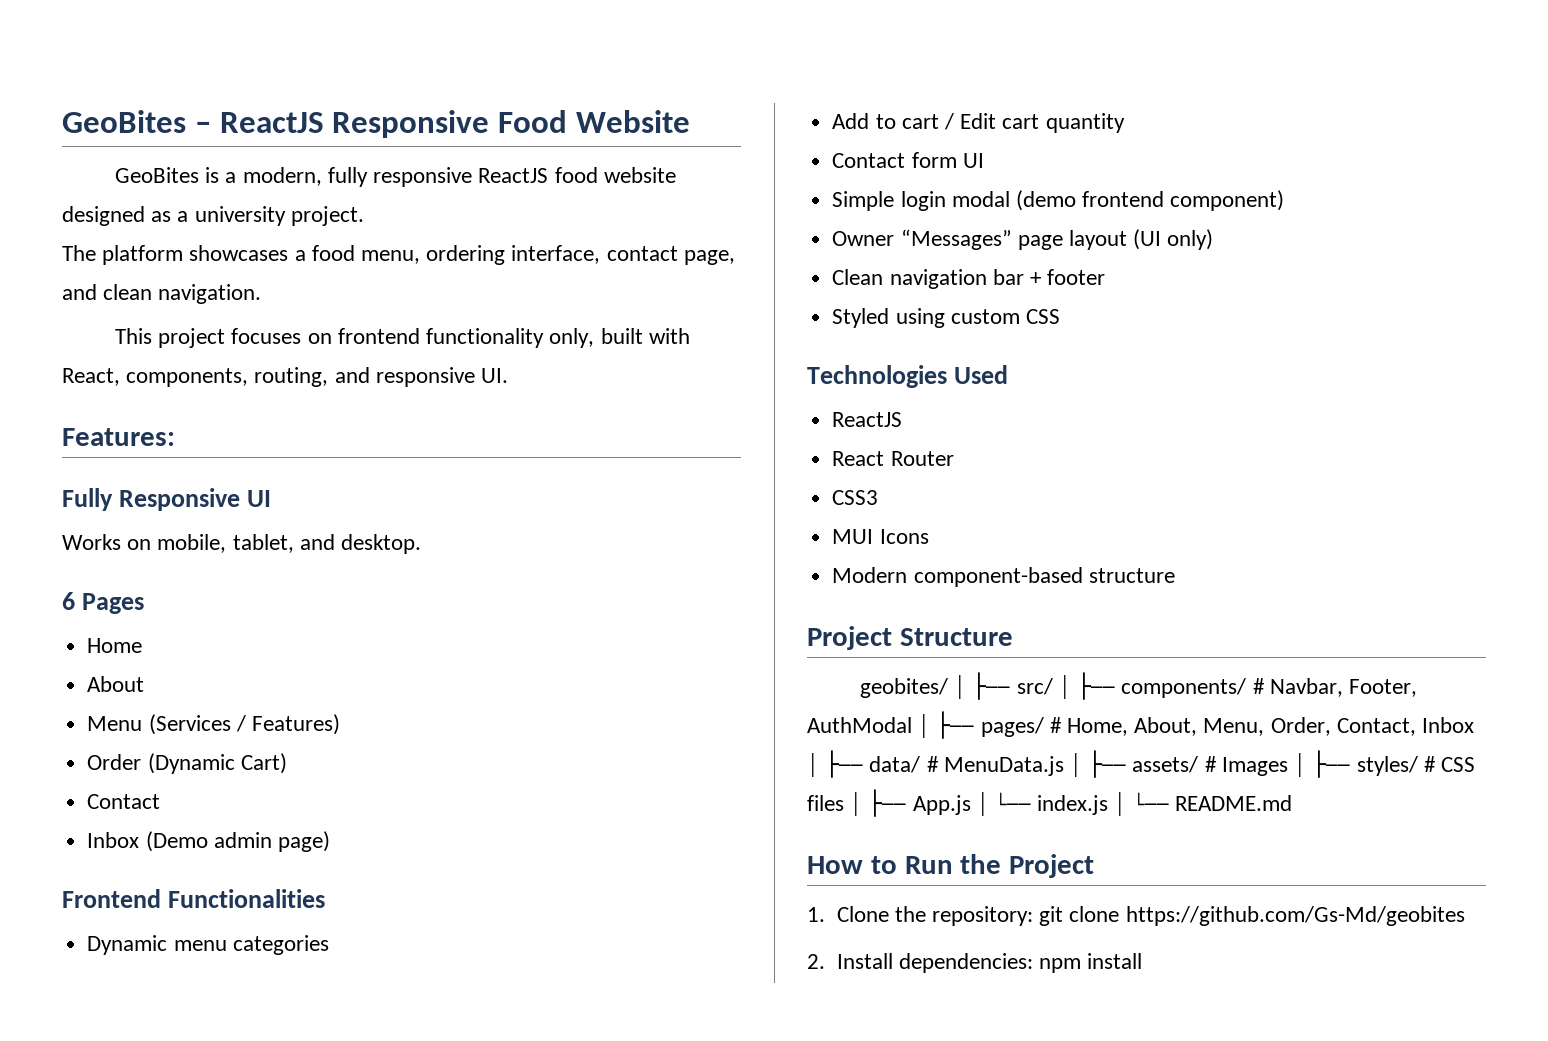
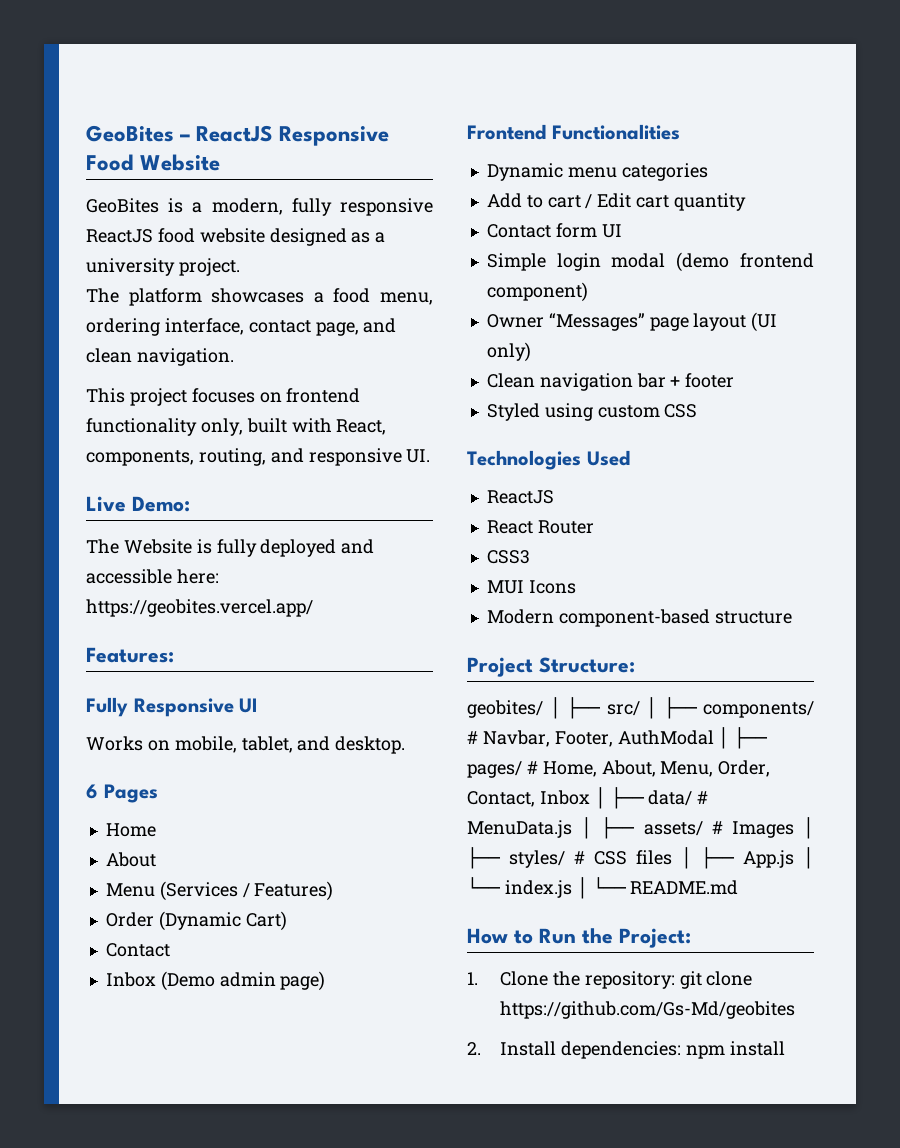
+ Live Demo:
+ The Website is fully deployed and accessible here: https://geobites.vercel.app/
- Project Structure
+ Project Structure:
- How to Run the Project
+ How to Run the Project:

